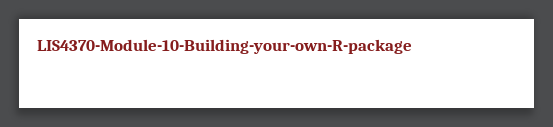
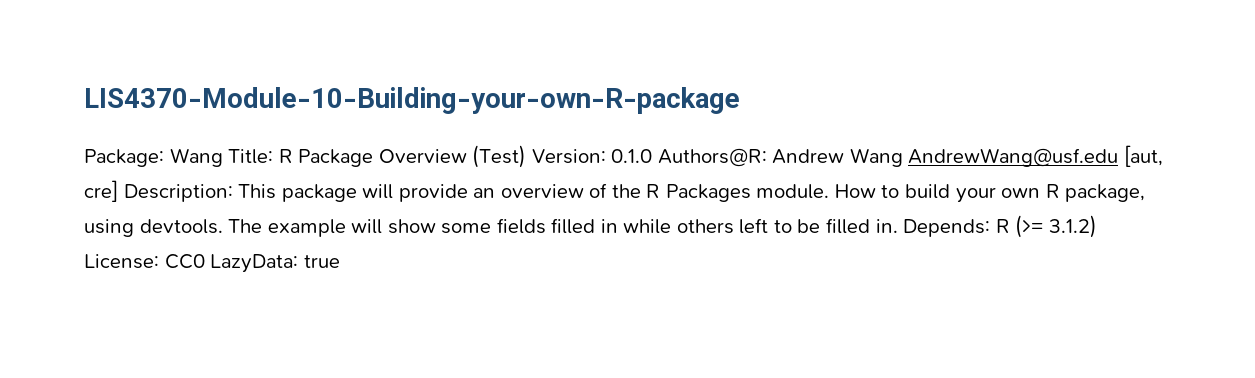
+ Package: Wang Title: R Package Overview (Test) Version: 0.1.0 Authors@R: Andrew Wang AndrewWang@usf.edu [aut, cre] Description: This package will provide an overview of the R Packages module. How to build your own R package, using devtools. The example will show some fields filled in while others left to be filled in. Depends: R (>= 3.1.2) License: CC0 LazyData: true

